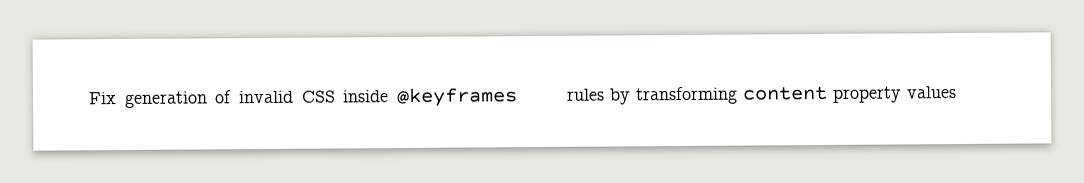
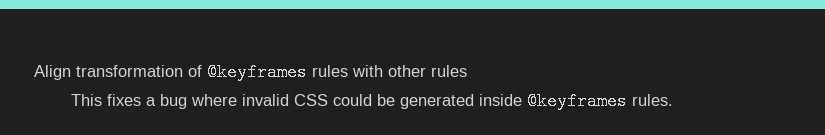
- Fix generation of invalid CSS inside @keyframes rules by transforming content property values
+ Align transformation of @keyframes rules with other rules
+ This fixes a bug where invalid CSS could be generated inside @keyframes rules.

